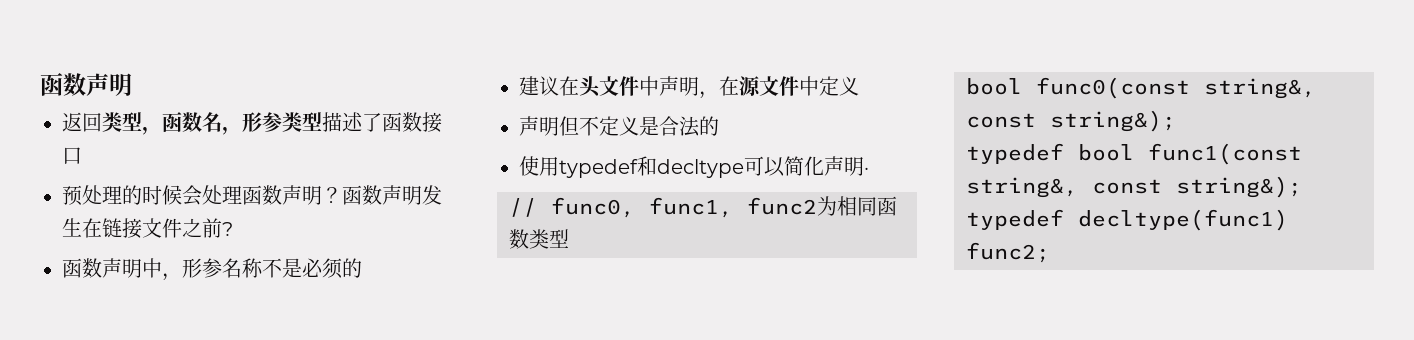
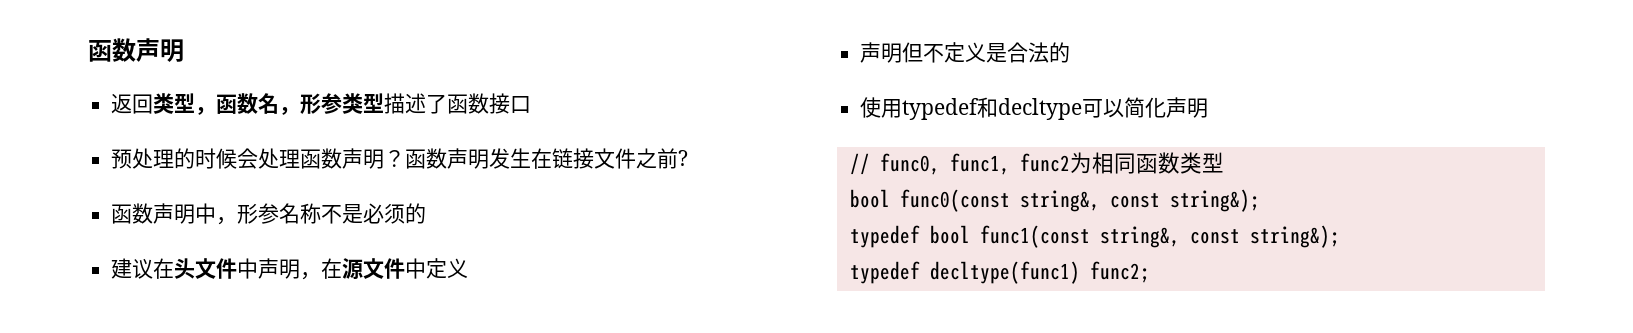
- 使用typedef和decltype可以简化声明·
+ 使用typedef和decltype可以简化声明

